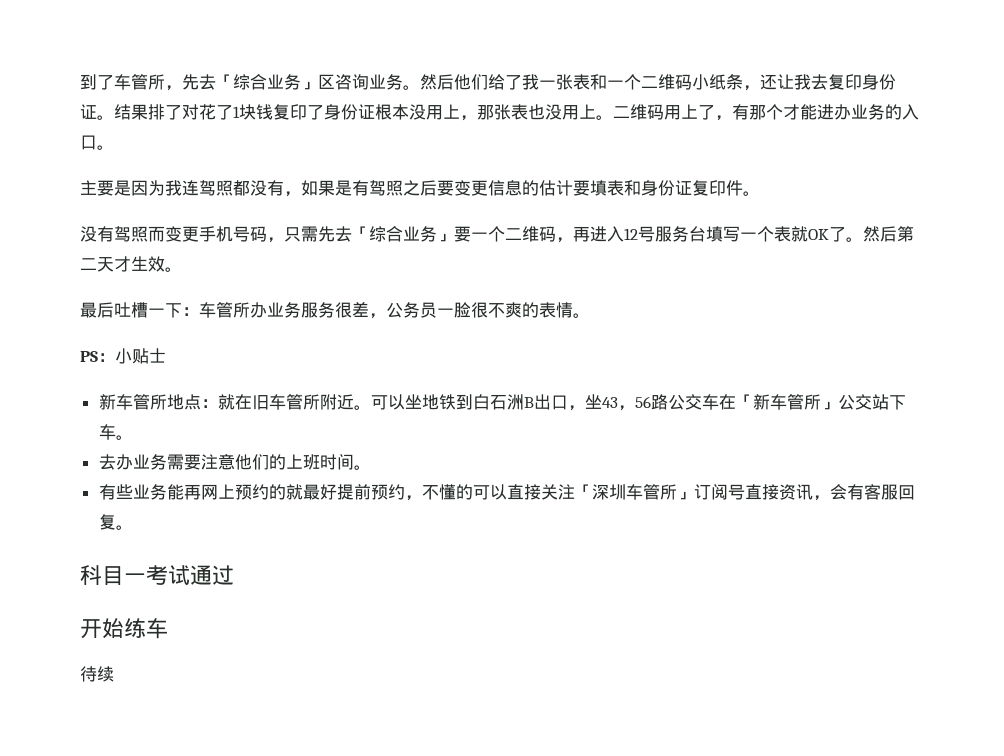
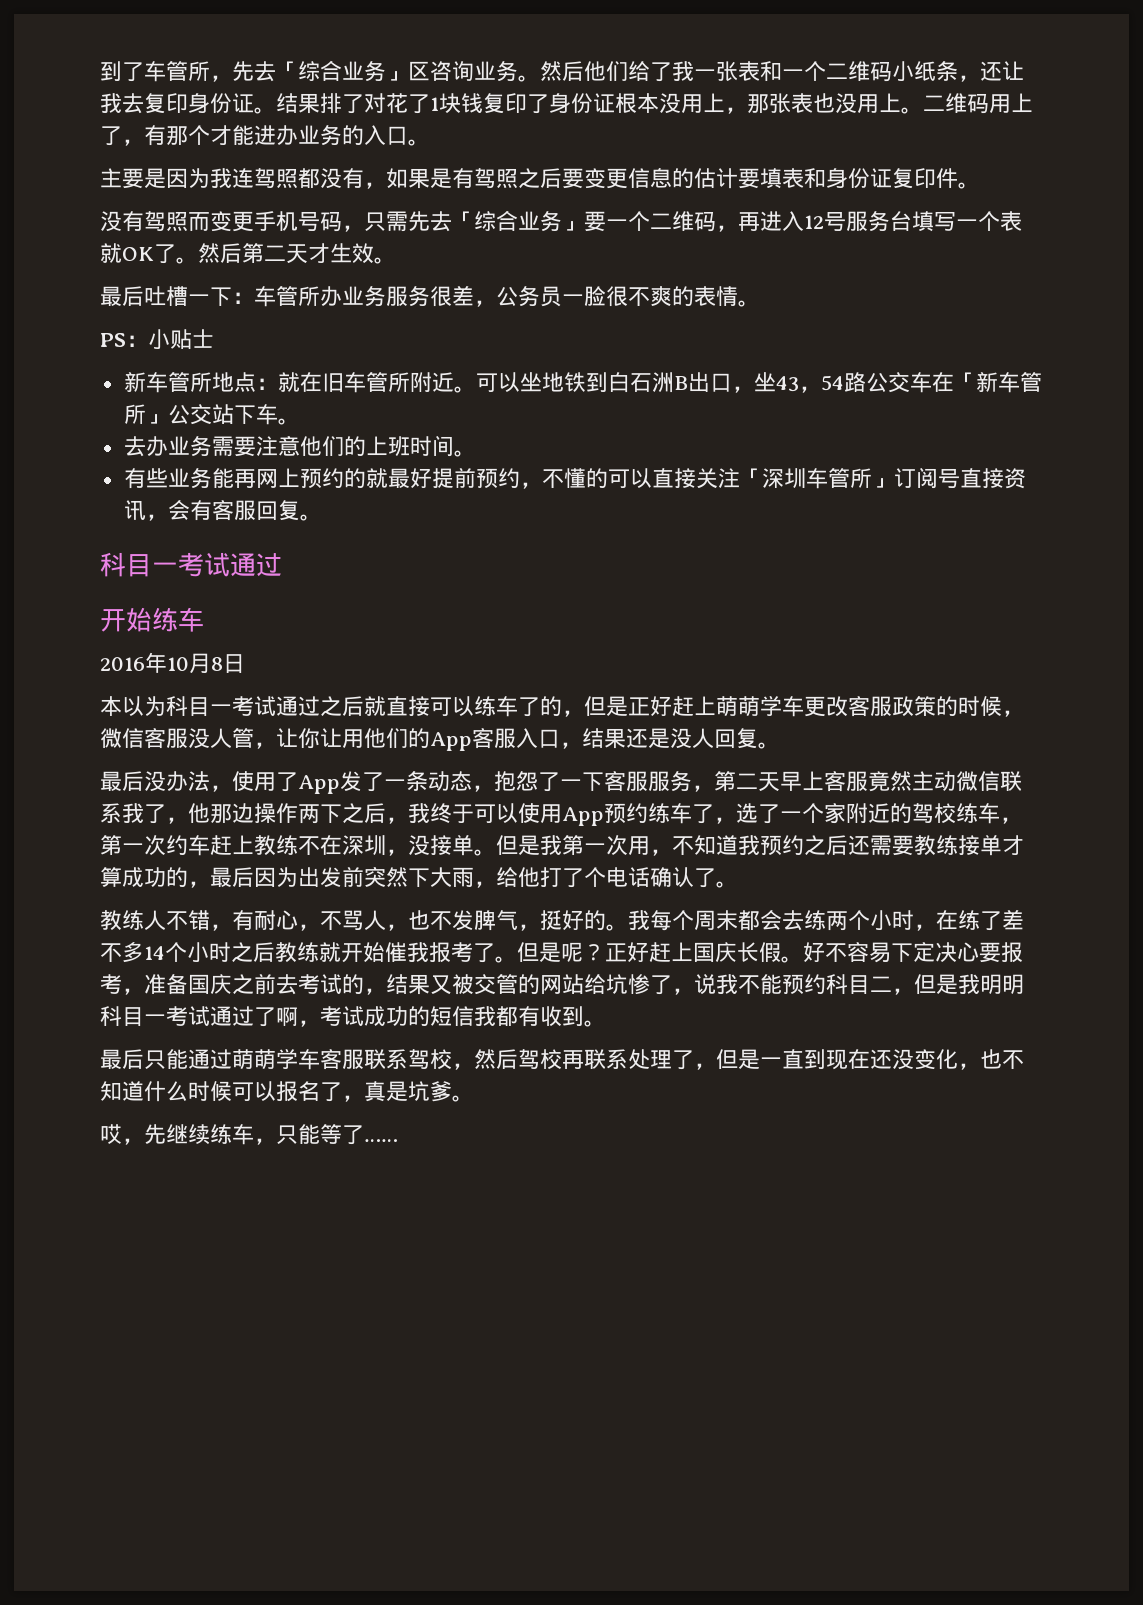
- 可以坐地铁到白石洲B出口，坐43，56路公交车在「新车管所」公交站下车。
+ 可以坐地铁到白石洲B出口，坐43，54路公交车在「新车管所」公交站下车。
- 待续
+ 2016年10月8日
+ 本以为科目一考试通过之后就直接可以练车了的，但是正好赶上萌萌学车更改客服政策的时候，微信客服没人管，让你让用他们的App客服入口，结果还是没人回复。
+ 最后没办法，使用了App发了一条动态，抱怨了一下客服服务，第二天早上客服竟然主动微信联系我了，他那边操作两下之后，我终于可以使用App预约练车了，选了一个家附近的驾校练车，第一次约车赶上教练不在深圳，没接单。但是我第一次用，不知道我预约之后还需要教练接单才算成功的，最后因为出发前突然下大雨，给他打了个电话确认了。
+ 教练人不错，有耐心，不骂人，也不发脾气，挺好的。我每个周末都会去练两个小时，在练了差不多14个小时之后教练就开始催我报考了。但是呢？正好赶上国庆长假。好不容易下定决心要报考，准备国庆之前去考试的，结果又被交管的网站给坑惨了，说我不能预约科目二，但是我明明科目一考试通过了啊，考试成功的短信我都有收到。
+ 最后只能通过萌萌学车客服联系驾校，然后驾校再联系处理了，但是一直到现在还没变化，也不知道什么时候可以报名了，真是坑爹。
+ 哎，先继续练车，只能等了……

